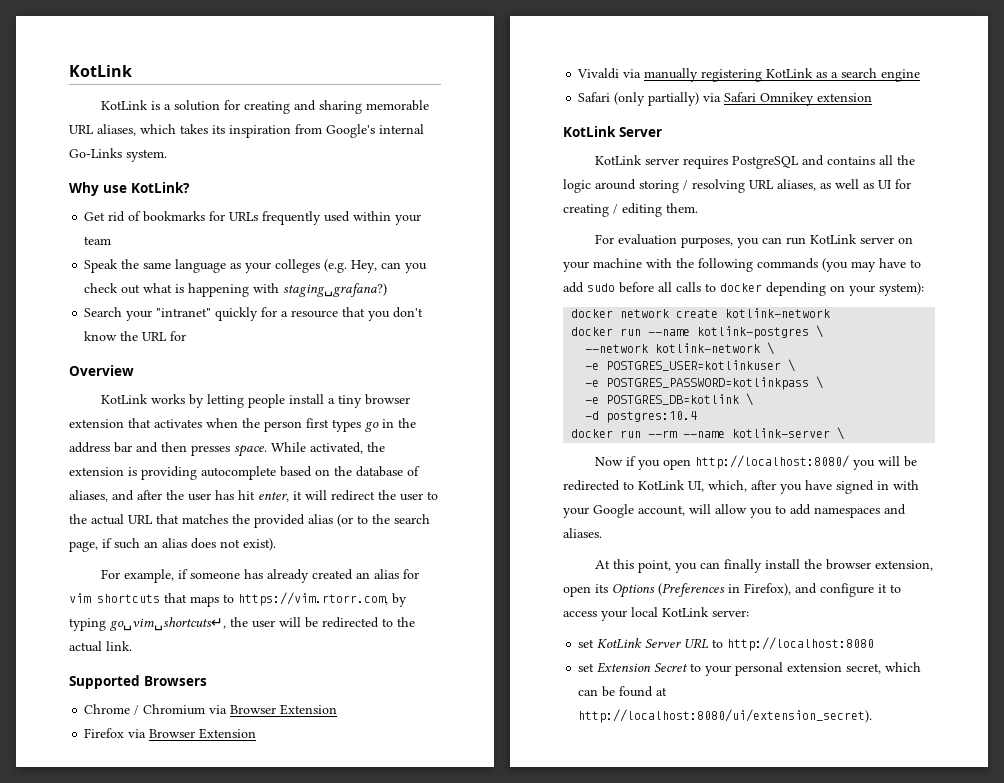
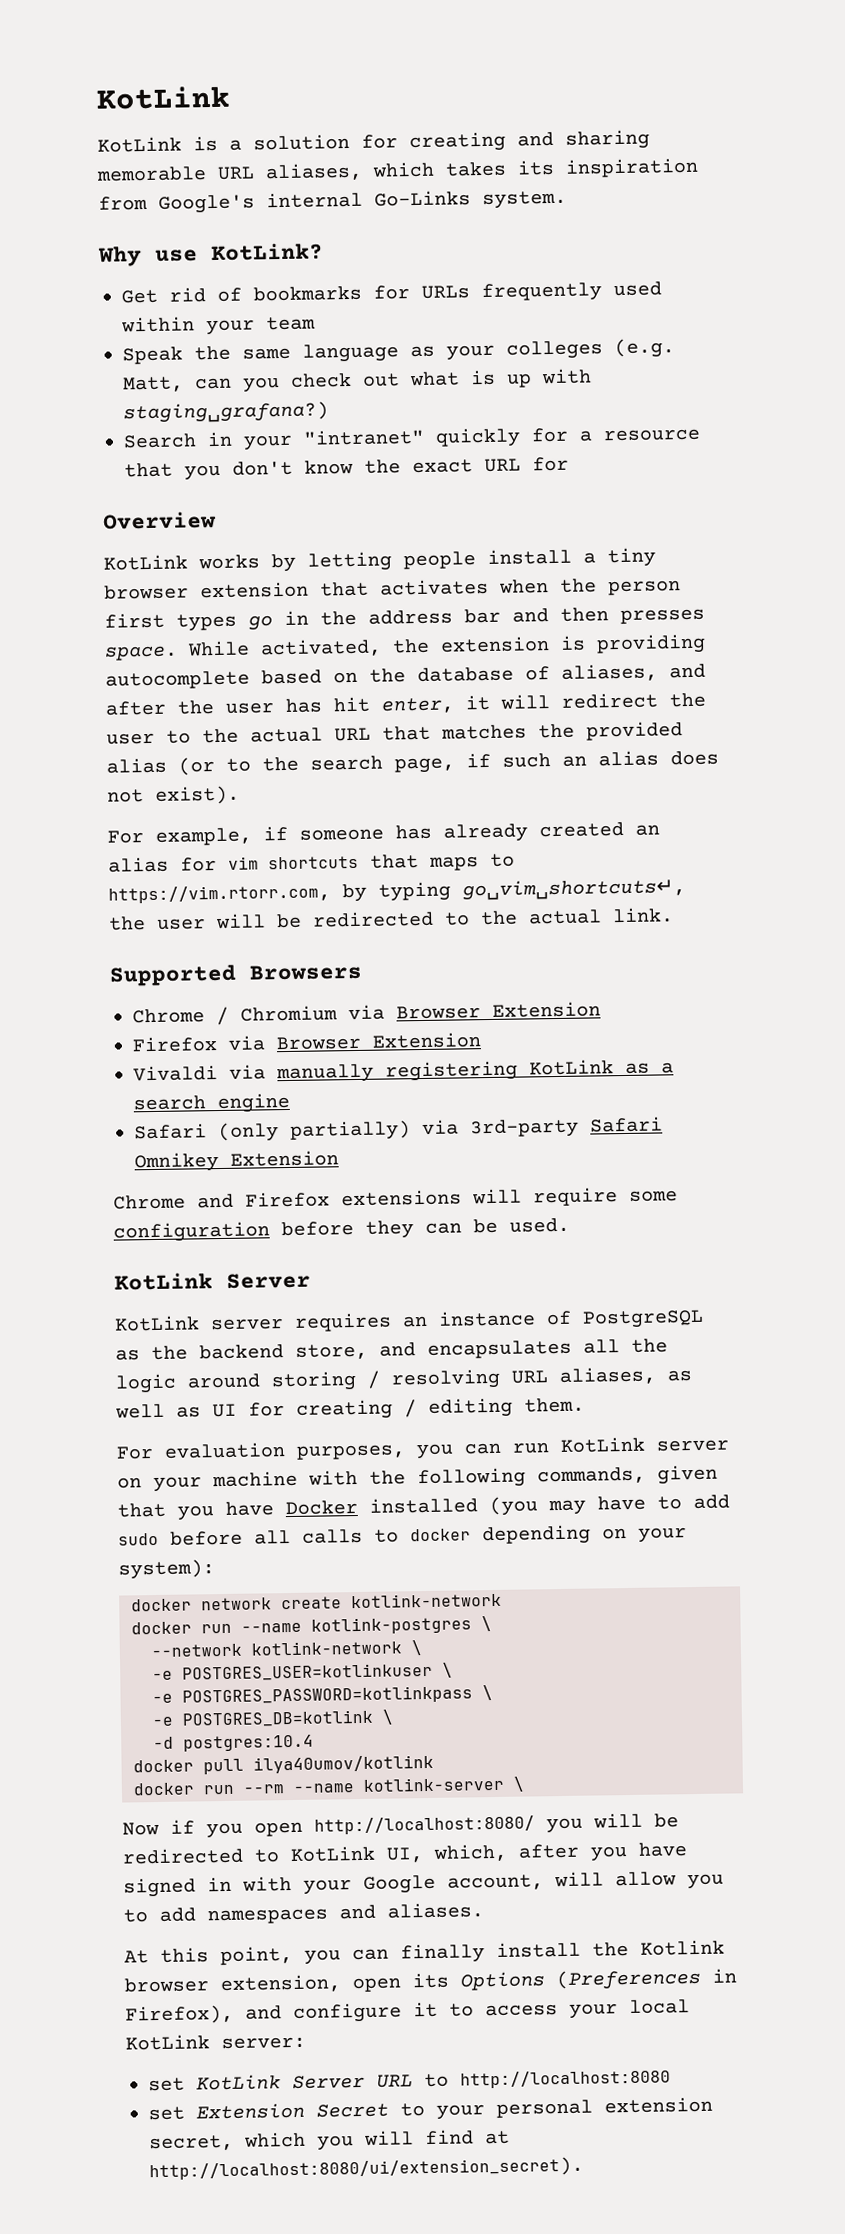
- Speak the same language as your colleges (e.g. Hey, can you check out what is happening with staging␣grafana?)
+ Speak the same language as your colleges (e.g. Matt, can you check out what is up with staging␣grafana?)
- Search your "intranet" quickly for a resource that you don't know the URL for
+ Search in your "intranet" quickly for a resource that you don't know the exact URL for
- Safari (only partially) via Safari Omnikey extension
+ Safari (only partially) via 3rd-party Safari Omnikey Extension
+ Chrome and Firefox extensions will require some configuration before they can be used.
- KotLink server requires PostgreSQL and contains all the logic around storing / resolving URL aliases, as well as UI for creating / editing them.
+ KotLink server requires an instance of PostgreSQL as the backend store, and encapsulates all the logic around storing / resolving URL aliases, as well as UI for creating / editing them.
- For evaluation purposes, you can run KotLink server on your machine with the following commands (you may have to add sudo before all calls to docker depending on your system):
+ For evaluation purposes, you can run KotLink server on your machine with the following commands, given that you have Docker installed (you may have to add sudo before all calls to docker depending on your system):
+ docker pull ilya40umov/kotlink
- At this point, you can finally install the browser extension, open its Options (Preferences in Firefox), and configure it to access your local KotLink server:
+ At this point, you can finally install the Kotlink browser extension, open its Options (Preferences in Firefox), and configure it to access your local KotLink server:
- set Extension Secret to your personal extension secret, which can be found at http://localhost:8080/ui/extension_secret).
+ set Extension Secret to your personal extension secret, which you will find at http://localhost:8080/ui/extension_secret).

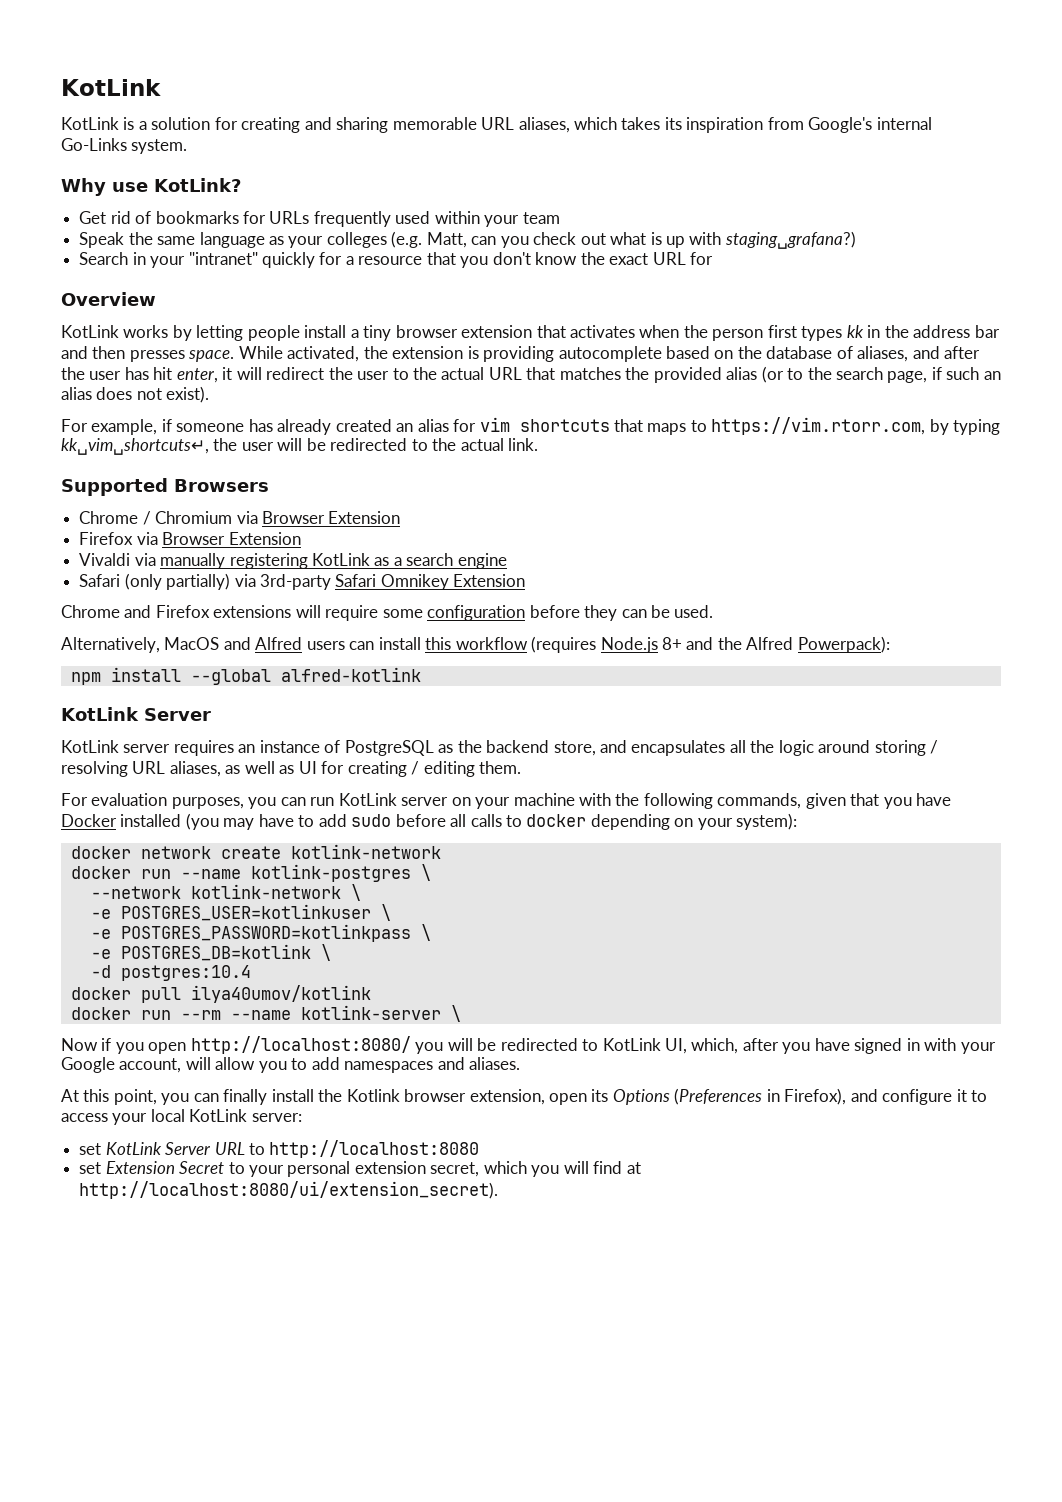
- KotLink works by letting people install a tiny browser extension that activates when the person first types go in the address bar and then presses space.
+ KotLink works by letting people install a tiny browser extension that activates when the person first types kk in the address bar and then presses space.
- For example, if someone has already created an alias for vim shortcuts that maps to https://vim.rtorr.com, by typing go␣vim␣shortcuts↵, the user will be redirected to the actual link.
+ For example, if someone has already created an alias for vim shortcuts that maps to https://vim.rtorr.com, by typing kk␣vim␣shortcuts↵, the user will be redirected to the actual link.
+ Alternatively, MacOS and Alfred users can install this workflow (requires Node.js 8+ and the Alfred Powerpack):
+ npm install --global alfred-kotlink

